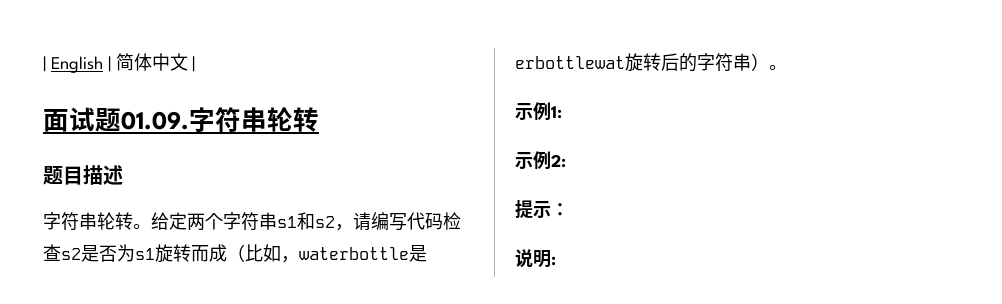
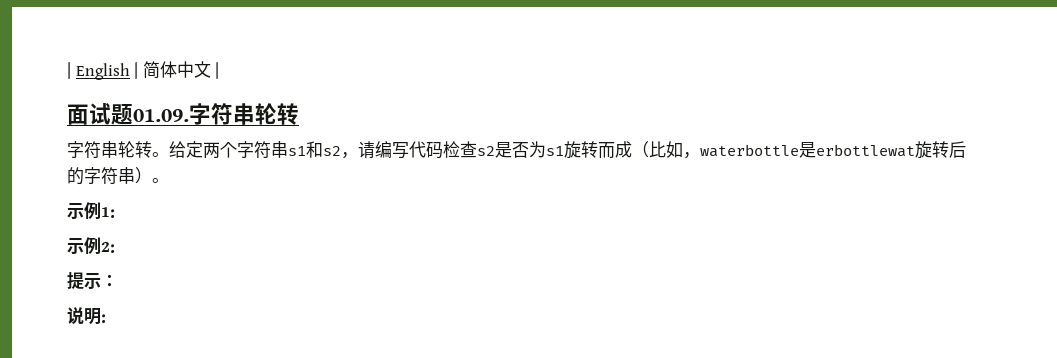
- 题目描述

